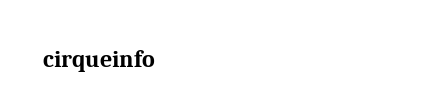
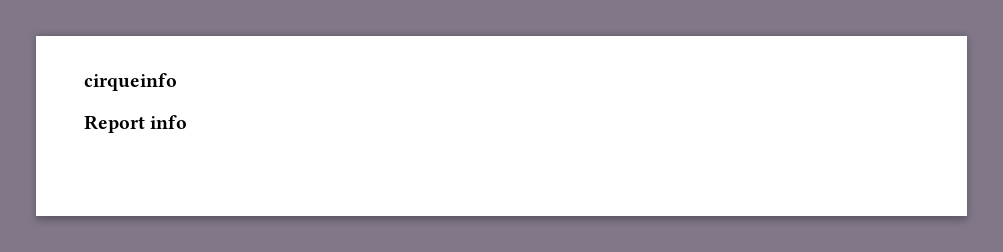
+ Report info

